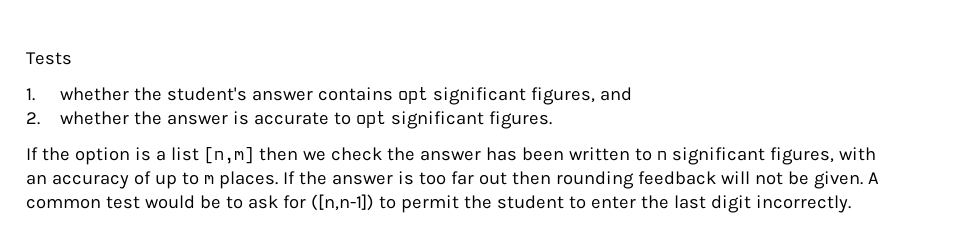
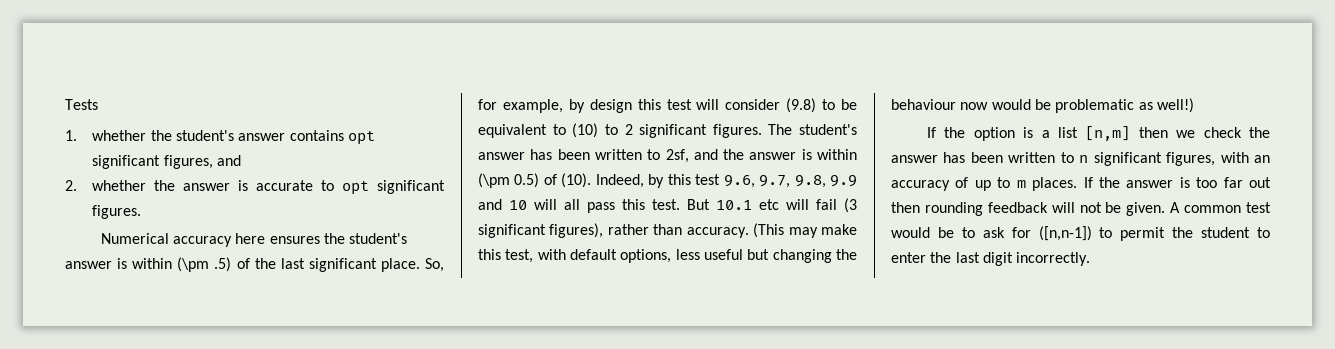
+ Numerical accuracy here ensures the student's answer is within (\pm .5) of the last significant place. So, for example, by design this test will consider (9.8) to be equivalent to (10) to 2 significant figures. The student's answer has been written to 2sf, and the answer is within (\pm 0.5) of (10). Indeed, by this test 9.6, 9.7, 9.8, 9.9 and 10 will all pass this test. But 10.1 etc will fail (3 significant figures), rather than accuracy. (This may make this test, with default options, less useful but changing the behaviour now would be problematic as well!)

